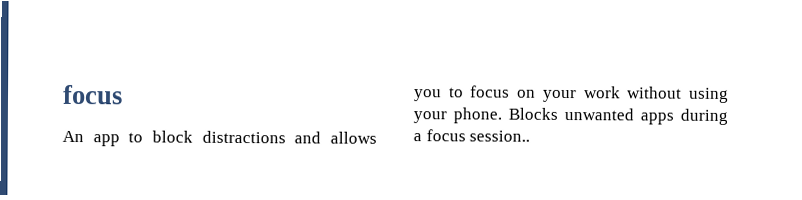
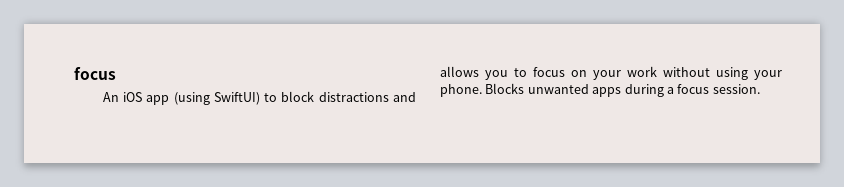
- An app to block distractions and allows you to focus on your work without using your phone.
+ An iOS app (using SwiftUI) to block distractions and allows you to focus on your work without using your phone.
- Blocks unwanted apps during a focus session..
+ Blocks unwanted apps during a focus session.

